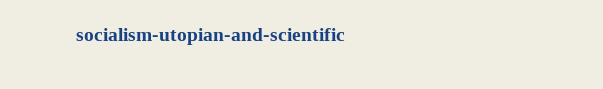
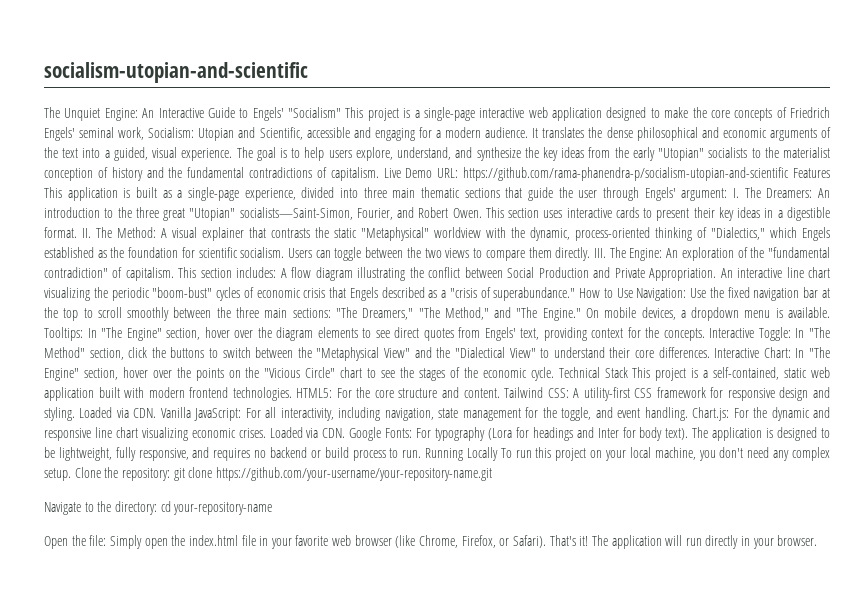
+ The Unquiet Engine: An Interactive Guide to Engels' "Socialism" This project is a single-page interactive web application designed to make the core concepts of Friedrich Engels' seminal work, Socialism: Utopian and Scientific, accessible and engaging for a modern audience. It translates the dense philosophical and economic arguments of the text into a guided, visual experience. The goal is to help users explore, understand, and synthesize the key ideas from the early "Utopian" socialists to the materialist conception of history and the fundamental contradictions of capitalism. Live Demo URL: https://github.com/rama-phanendra-p/socialism-utopian-and-scientific Features This application is built as a single-page experience, divided into three main thematic sections that guide the user through Engels' argument: I. The Dreamers: An introduction to the three great "Utopian" socialists—Saint-Simon, Fourier, and Robert Owen. This section uses interactive cards to present their key ideas in a digestible format. II. The Method: A visual explainer that contrasts the static "Metaphysical" worldview with the dynamic, process-oriented thinking of "Dialectics," which Engels established as the foundation for scientific socialism. Users can toggle between the two views to compare them directly. III. The Engine: An exploration of the "fundamental contradiction" of capitalism. This section includes: A flow diagram illustrating the conflict between Social Production and Private Appropriation. An interactive line chart visualizing the periodic "boom-bust" cycles of economic crisis that Engels described as a "crisis of superabundance." How to Use Navigation: Use the fixed navigation bar at the top to scroll smoothly between the three main sections: "The Dreamers," "The Method," and "The Engine." On mobile devices, a dropdown menu is available. Tooltips: In "The Engine" section, hover over the diagram elements to see direct quotes from Engels' text, providing context for the concepts. Interactive Toggle: In "The Method" section, click the buttons to switch between the "Metaphysical View" and the "Dialectical View" to understand their core differences. Interactive Chart: In "The Engine" section, hover over the points on the "Vicious Circle" chart to see the stages of the economic cycle. Technical Stack This project is a self-contained, static web application built with modern frontend technologies. HTML5: For the core structure and content. Tailwind CSS: A utility-first CSS framework for responsive design and styling. Loaded via CDN. Vanilla JavaScript: For all interactivity, including navigation, state management for the toggle, and event handling. Chart.js: For the dynamic and responsive line chart visualizing economic crises. Loaded via CDN. Google Fonts: For typography (Lora for headings and Inter for body text). The application is designed to be lightweight, fully responsive, and requires no backend or build process to run. Running Locally To run this project on your local machine, you don't need any complex setup. Clone the repository: git clone https://github.com/your-username/your-repository-name.git
+ Navigate to the directory: cd your-repository-name
+ Open the file: Simply open the index.html file in your favorite web browser (like Chrome, Firefox, or Safari). That's it! The application will run directly in your browser.

